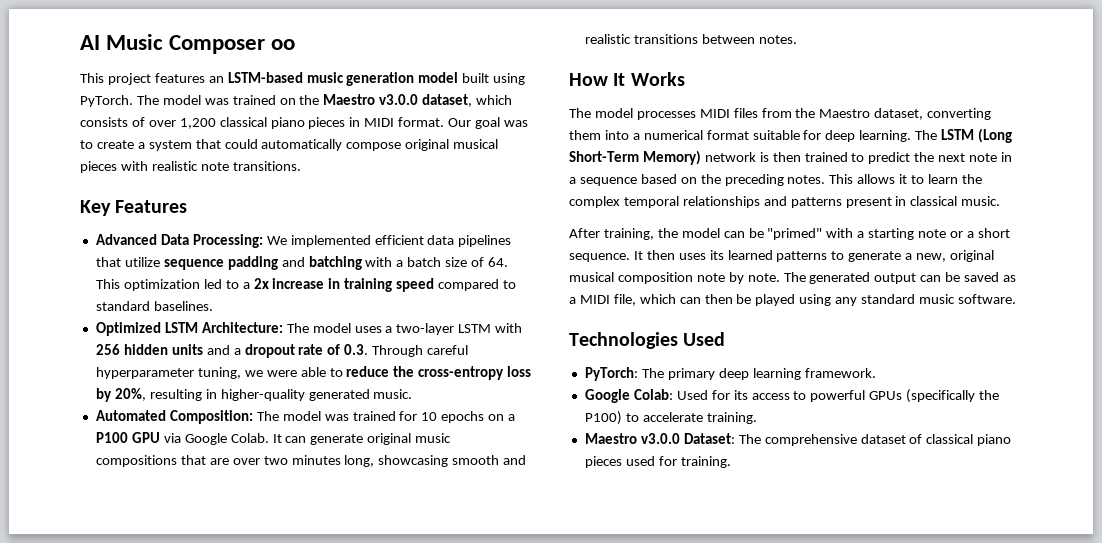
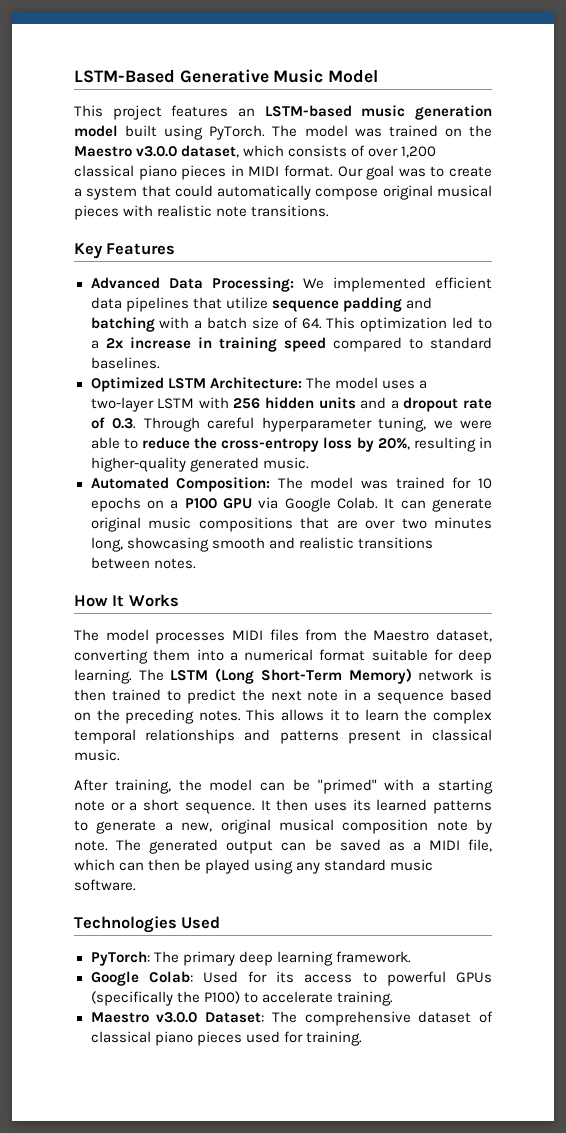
- AI Music Composer oo
+ LSTM-Based Generative Music Model

